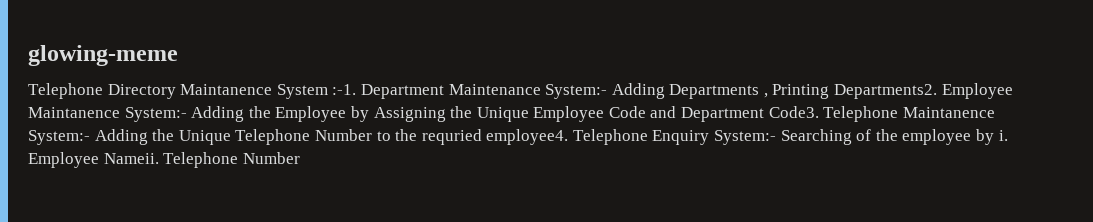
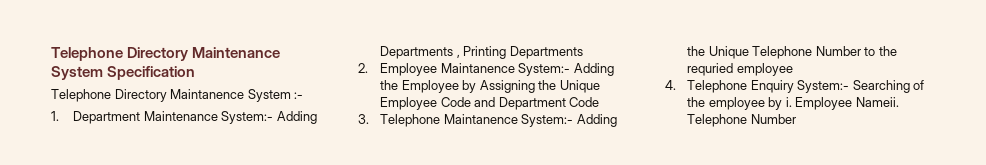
- glowing-meme
+ Telephone Directory Maintenance System Specification
- Telephone Directory Maintanence System :-1. Department Maintenance System:- Adding Departments , Printing Departments2. Employee Maintanence System:- Adding the Employee by Assigning the Unique Employee Code and Department Code3. Telephone Maintanence System:- Adding the Unique Telephone Number to the requried employee4. Telephone Enquiry System:- Searching of the employee by i.
+ Telephone Directory Maintanence System :-
+ 1. Department Maintenance System:- Adding Departments , Printing Departments
+ 2. Employee Maintanence System:- Adding the Employee by Assigning the Unique Employee Code and Department Code
+ 3. Telephone Maintanence System:- Adding the Unique Telephone Number to the requried employee
+ 4. Telephone Enquiry System:- Searching of the employee by i.

